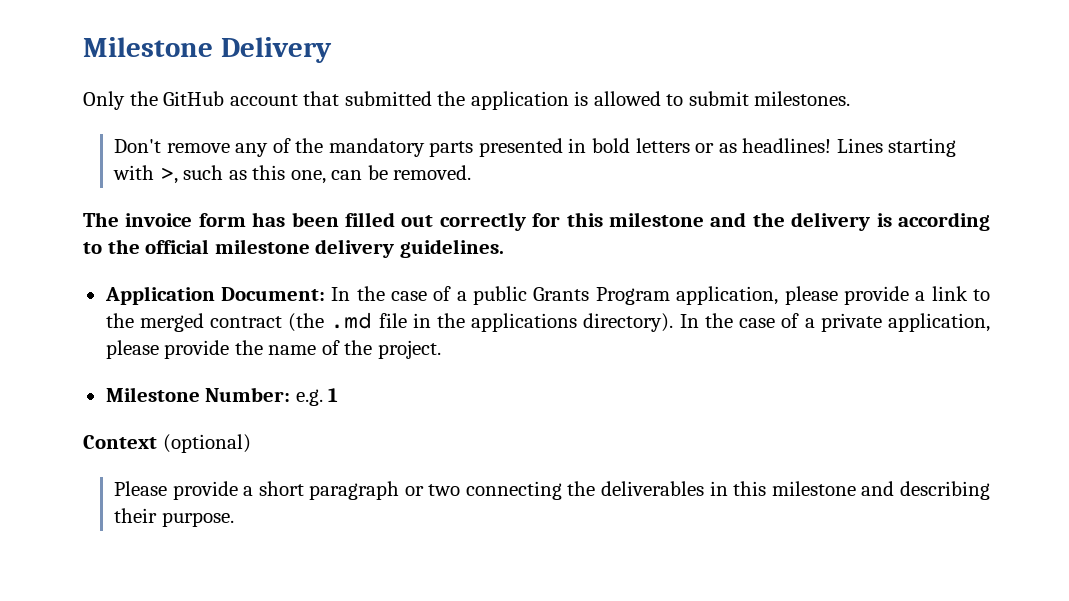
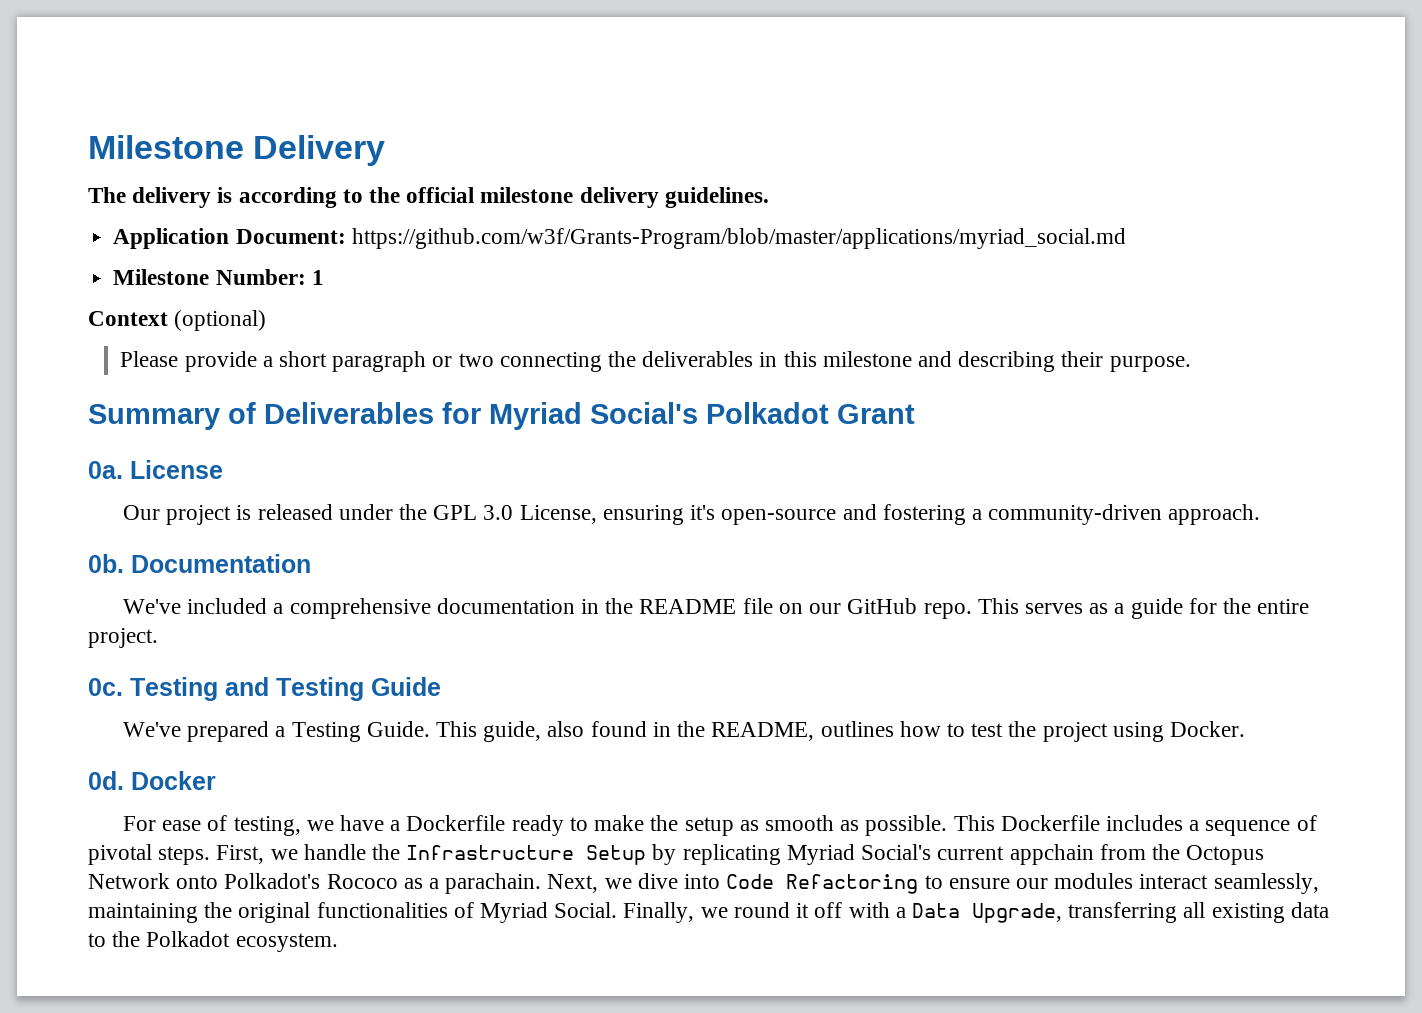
- Only the GitHub account that submitted the application is allowed to submit milestones.
- Don't remove any of the mandatory parts presented in bold letters or as headlines! Lines starting with >, such as this one, can be removed.
- The invoice form has been filled out correctly for this milestone and the delivery is according to the official milestone delivery guidelines.
+ The delivery is according to the official milestone delivery guidelines.
- Application Document: In the case of a public Grants Program application, please provide a link to the merged contract (the .md file in the applications directory). In the case of a private application, please provide the name of the project.
+ Application Document: https://github.com/w3f/Grants-Program/blob/master/applications/myriad_social.md
- Milestone Number: e.g. 1
+ Milestone Number: 1
+ Summary of Deliverables for Myriad Social's Polkadot Grant
+ 0a. License
+ Our project is released under the GPL 3.0 License, ensuring it's open-source and fostering a community-driven approach.
+ 0b. Documentation
+ We've included a comprehensive documentation in the README file on our GitHub repo. This serves as a guide for the entire project.
+ 0c. Testing and Testing Guide
+ We've prepared a Testing Guide. This guide, also found in the README, outlines how to test the project using Docker.
+ 0d. Docker
+ For ease of testing, we have a Dockerfile ready to make the setup as smooth as possible. This Dockerfile includes a sequence of pivotal steps. First, we handle the Infrastructure Setup by replicating Myriad Social's current appchain from the Octopus Network onto Polkadot's Rococo as a parachain. Next, we dive into Code Refactoring to ensure our modules interact seamlessly, maintaining the original functionalities of Myriad Social. Finally, we round it off with a Data Upgrade, transferring all existing data to the Polkadot ecosystem.

